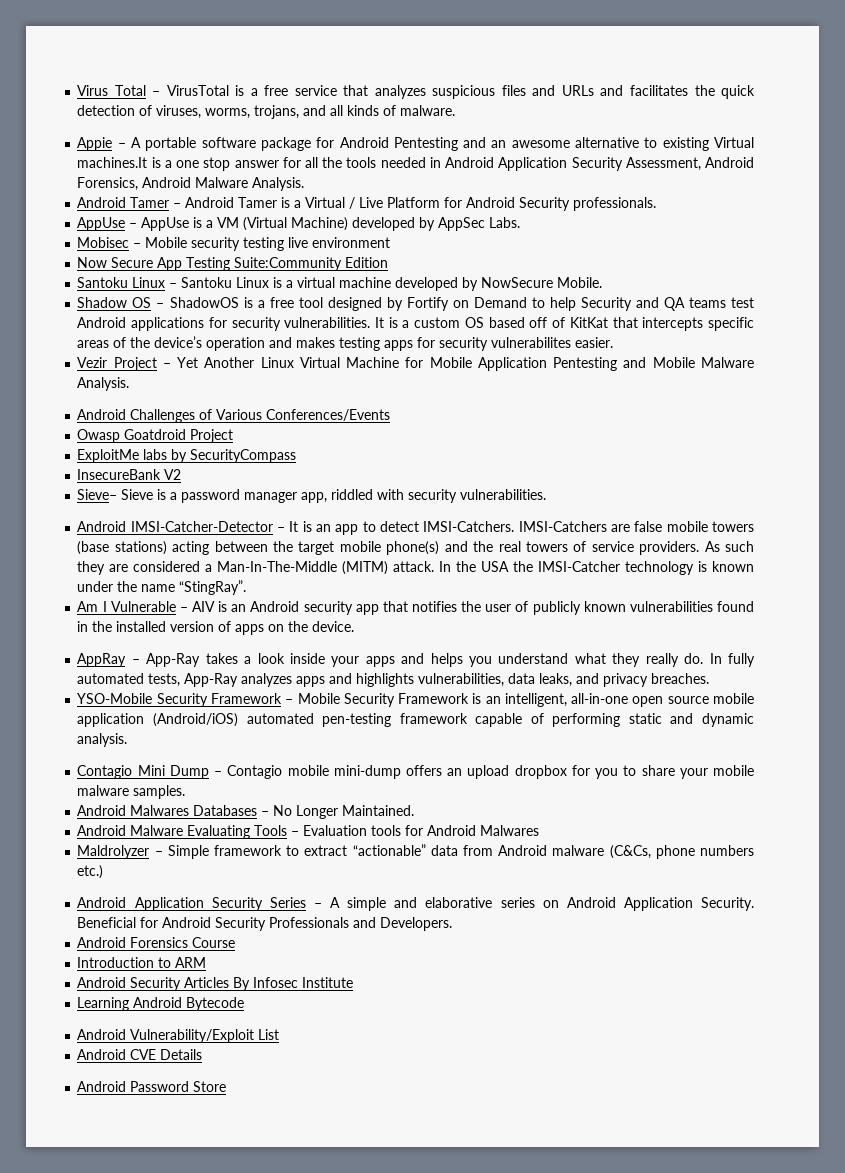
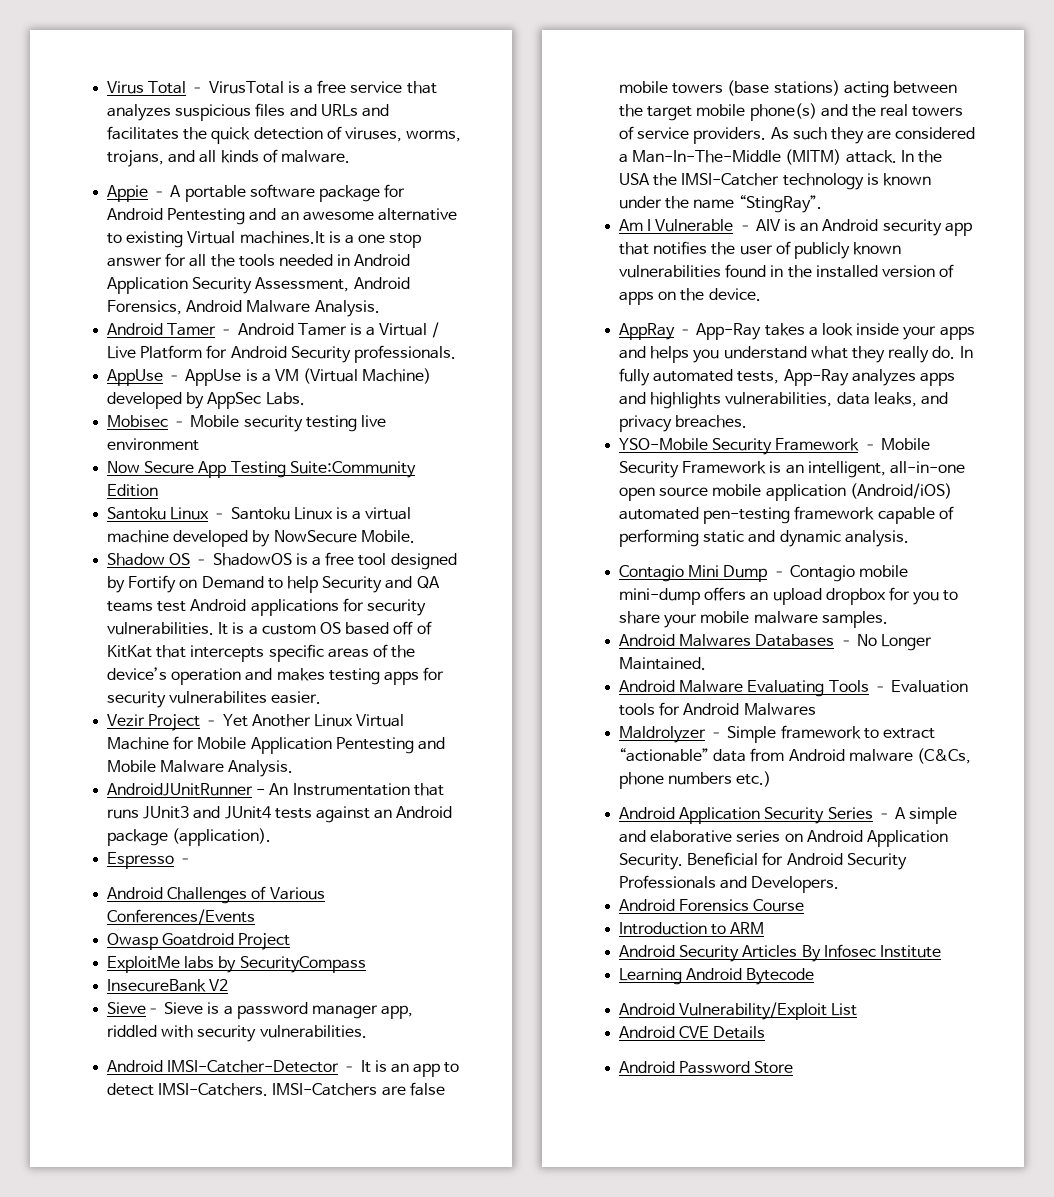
+ AndroidJUnitRunner - An Instrumentation that runs JUnit3 and JUnit4 tests against an Android package (application).
+ Espresso –

